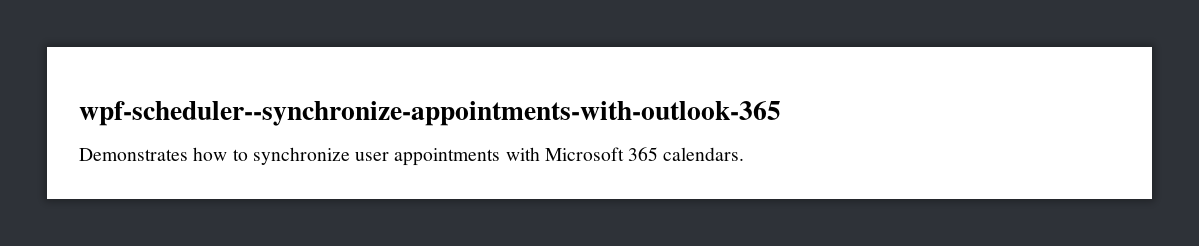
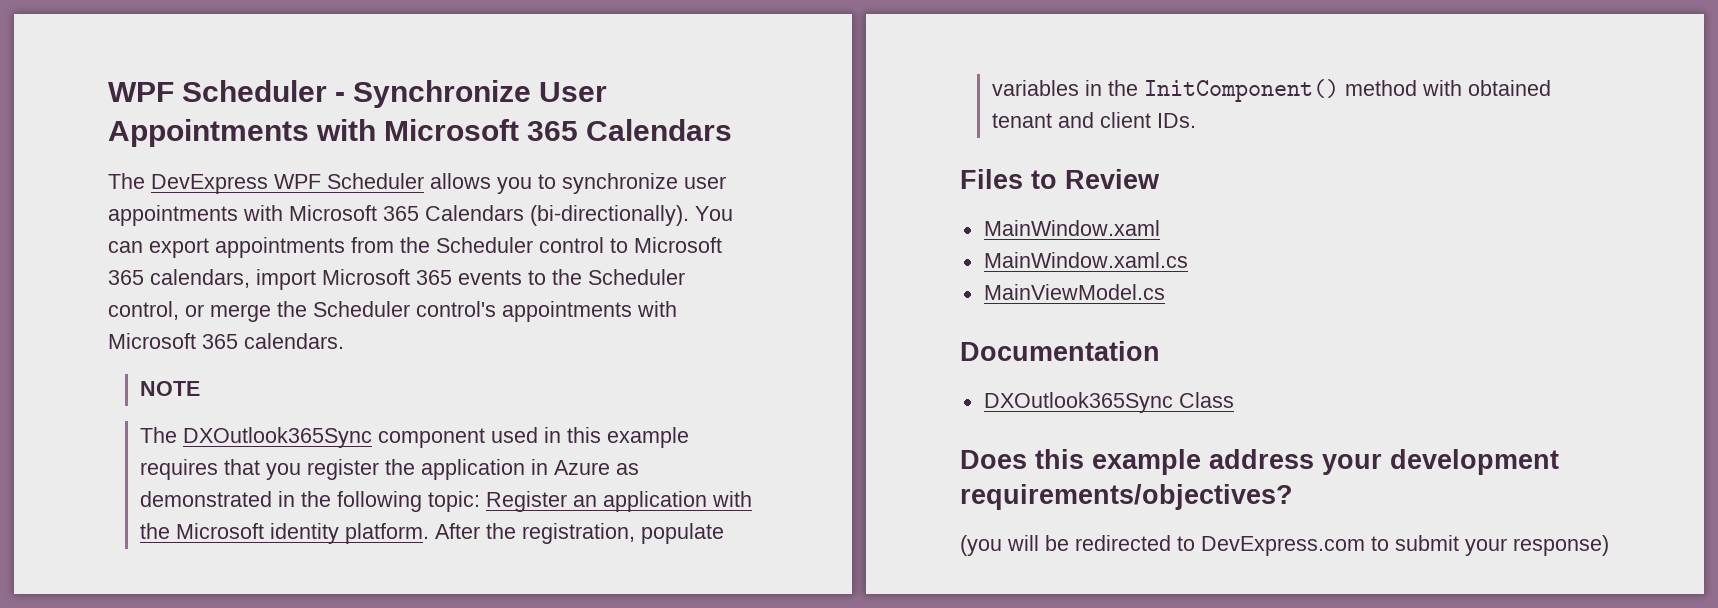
- wpf-scheduler--synchronize-appointments-with-outlook-365
- Demonstrates how to synchronize user appointments with Microsoft 365 calendars.
+ WPF Scheduler - Synchronize User Appointments with Microsoft 365 Calendars
+ The DevExpress WPF Scheduler allows you to synchronize user appointments with Microsoft 365 Calendars (bi-directionally). You can export appointments from the Scheduler control to Microsoft 365 calendars, import Microsoft 365 events to the Scheduler control, or merge the Scheduler control's appointments with Microsoft 365 calendars.
+ NOTE
+ The DXOutlook365Sync component used in this example requires that you register the application in Azure as demonstrated in the following topic: Register an application with the Microsoft identity platform. After the registration, populate variables in the InitComponent() method with obtained tenant and client IDs.
+ Files to Review
+ MainWindow.xaml
+ MainWindow.xaml.cs
+ MainViewModel.cs
+ Documentation
+ DXOutlook365Sync Class
+ Does this example address your development requirements/objectives?
+ (you will be redirected to DevExpress.com to submit your response)

